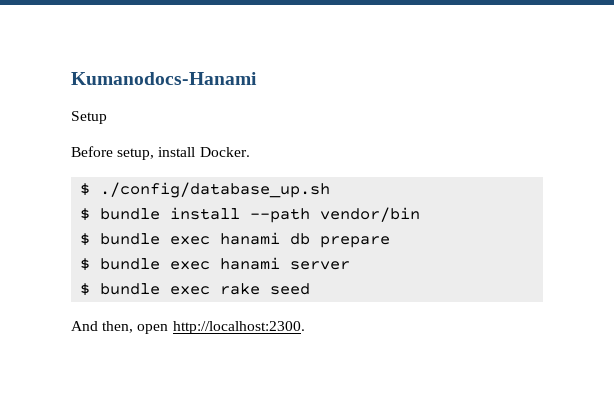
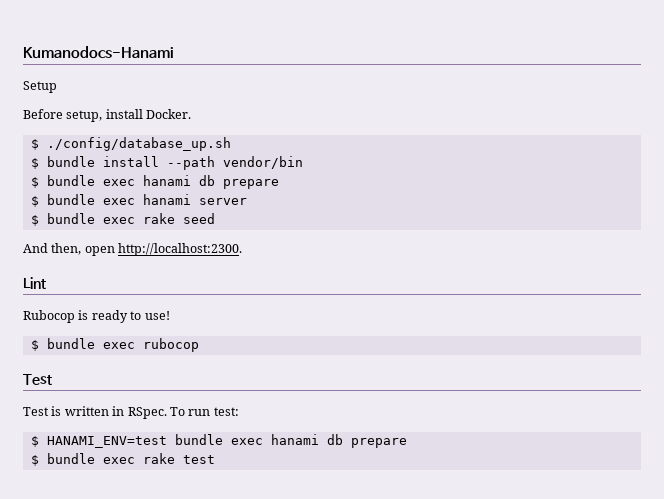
+ Lint
+ Rubocop is ready to use!
+ $ bundle exec rubocop
+ Test
+ Test is written in RSpec. To run test:
+ $ HANAMI_ENV=test bundle exec hanami db prepare
+ $ bundle exec rake test

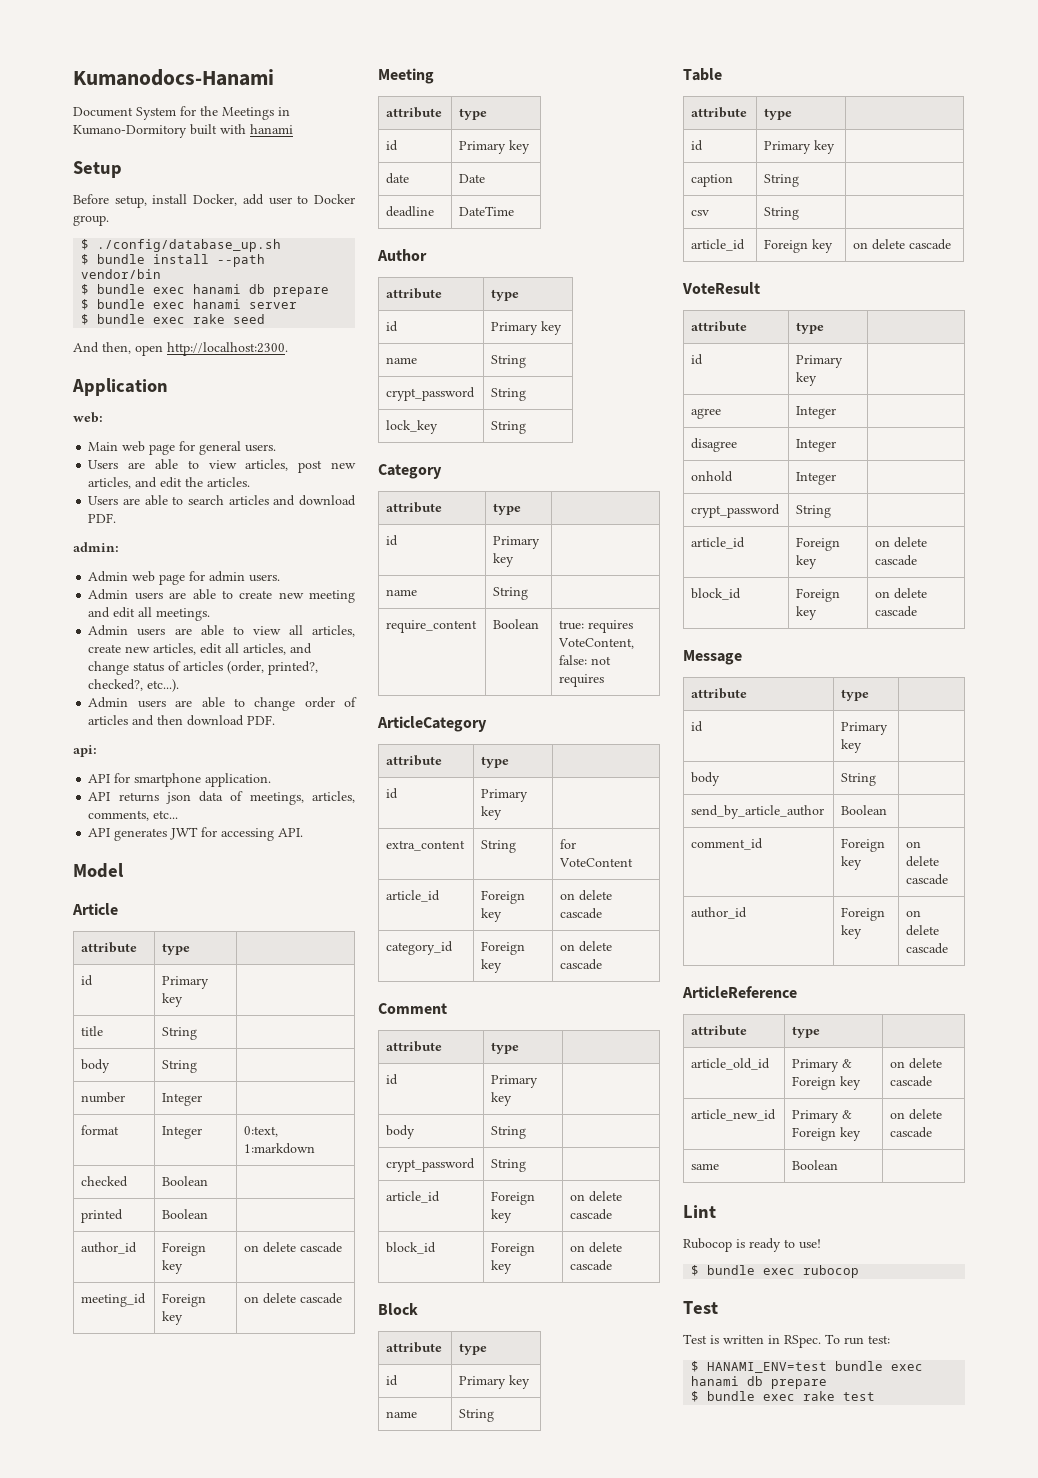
+ Document System for the Meetings in Kumano-Dormitory built with hanami
  Setup
- Before setup, install Docker.
+ Before setup, install Docker, add user to Docker group.
+ Application
+ web:
+ Main web page for general users.
+ Users are able to view articles, post new articles, and edit the articles.
+ Users are able to search articles and download PDF.
+ admin:
+ Admin web page for admin users.
+ Admin users are able to create new meeting and edit all meetings.
+ Admin users are able to view all articles, create new articles, edit all articles, and change status of articles (order, printed?, checked?, etc...).
+ Admin users are able to change order of articles and then download PDF.
+ api:
+ API for smartphone application.
+ API returns json data of meetings, articles, comments, etc...
+ API generates JWT for accessing API.
+ Model
+ Article
+ attribute | type |
+ id | Primary key |
+ title | String |
+ body | String |
+ number | Integer |
+ format | Integer | 0:text, 1:markdown
+ checked | Boolean |
+ printed | Boolean |
+ author_id | Foreign key | on delete cascade
+ meeting_id | Foreign key | on delete cascade
+ Meeting
+ attribute | type
+ id | Primary key
+ date | Date
+ deadline | DateTime
+ Author
+ attribute | type
+ id | Primary key
+ name | String
+ crypt_password | String
+ lock_key | String
+ Category
+ attribute | type |
+ id | Primary key |
+ name | String |
+ require_content | Boolean | true: requires VoteContent, false: not requires
+ ArticleCategory
+ attribute | type |
+ id | Primary key |
+ extra_content | String | for VoteContent
+ article_id | Foreign key | on delete cascade
+ category_id | Foreign key | on delete cascade
+ Comment
+ attribute | type |
+ id | Primary key |
+ body | String |
+ crypt_password | String |
+ article_id | Foreign key | on delete cascade
+ block_id | Foreign key | on delete cascade
+ Block
+ attribute | type
+ id | Primary key
+ name | String
+ Table
+ attribute | type |
+ id | Primary key |
+ caption | String |
+ csv | String |
+ article_id | Foreign key | on delete cascade
+ VoteResult
+ attribute | type |
+ id | Primary key |
+ agree | Integer |
+ disagree | Integer |
+ onhold | Integer |
+ crypt_password | String |
+ article_id | Foreign key | on delete cascade
+ block_id | Foreign key | on delete cascade
+ Message
+ attribute | type |
+ id | Primary key |
+ body | String |
+ send_by_article_author | Boolean |
+ comment_id | Foreign key | on delete cascade
+ author_id | Foreign key | on delete cascade
+ ArticleReference
+ attribute | type |
+ article_old_id | Primary & Foreign key | on delete cascade
+ article_new_id | Primary & Foreign key | on delete cascade
+ same | Boolean |

